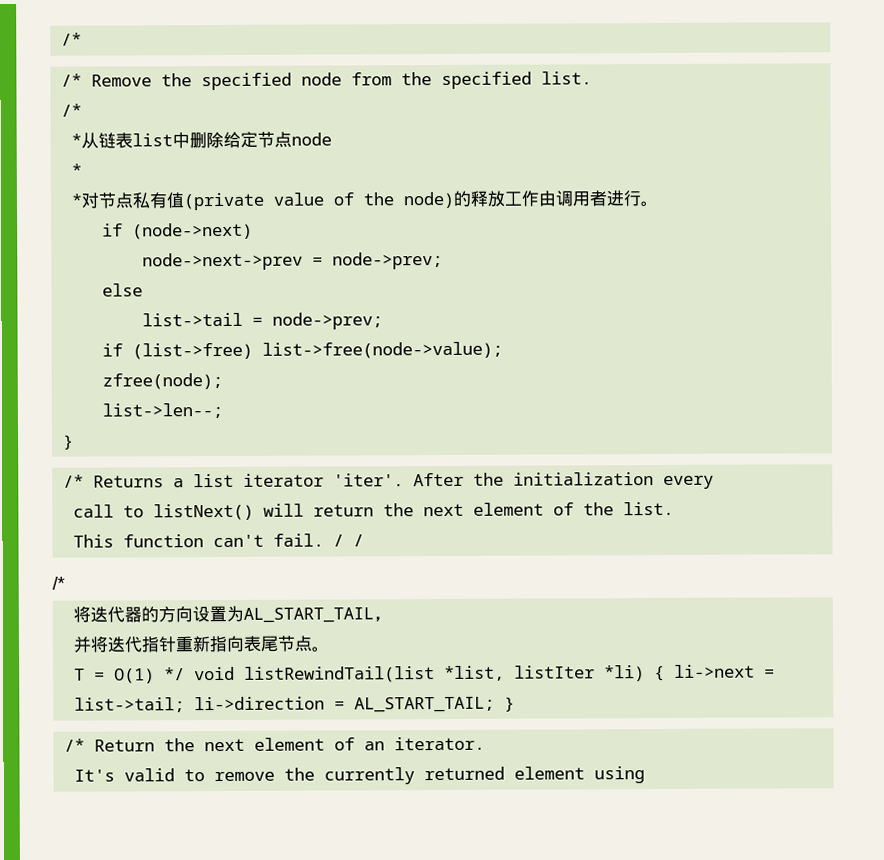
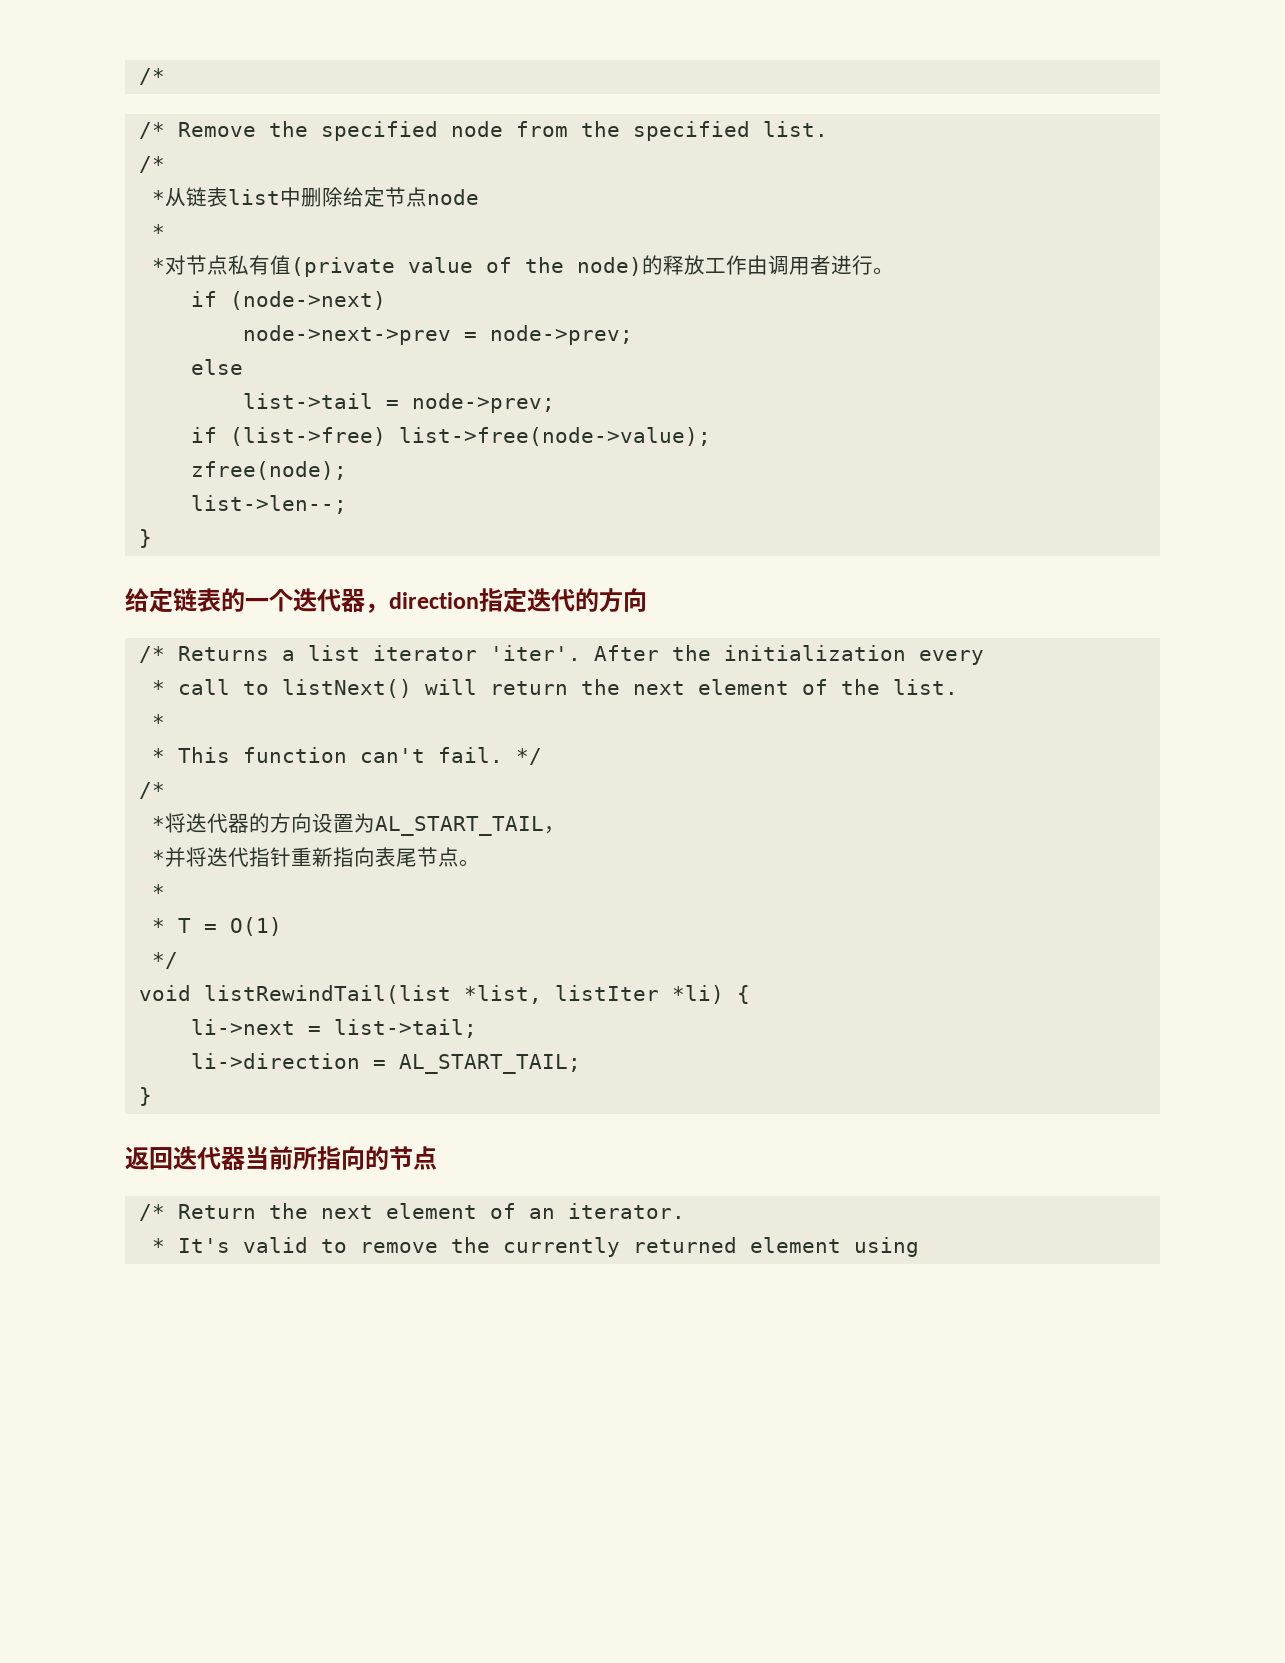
+ 给定链表的一个迭代器，direction指定迭代的方向
- call to listNext() will return the next element of the list.
- This function can't fail. / /
+ * call to listNext() will return the next element of the list.
+ *
+ * This function can't fail. */
  /*
- 将迭代器的方向设置为AL_START_TAIL，
+ *将迭代器的方向设置为AL_START_TAIL，
- 并将迭代指针重新指向表尾节点。
- T = O(1) */ void listRewindTail(list *list, listIter *li) { li->next = list->tail; li->direction = AL_START_TAIL; }
+ *并将迭代指针重新指向表尾节点。
+ *
+ * T = O(1)
+ */
+ void listRewindTail(list *list, listIter *li) {
+ li->next = list->tail;
+ li->direction = AL_START_TAIL;
+ }
+ 返回迭代器当前所指向的节点
- It's valid to remove the currently returned element using
+ * It's valid to remove the currently returned element using

